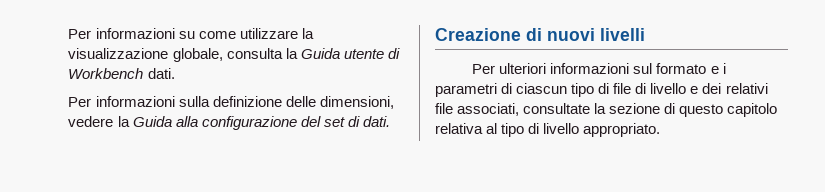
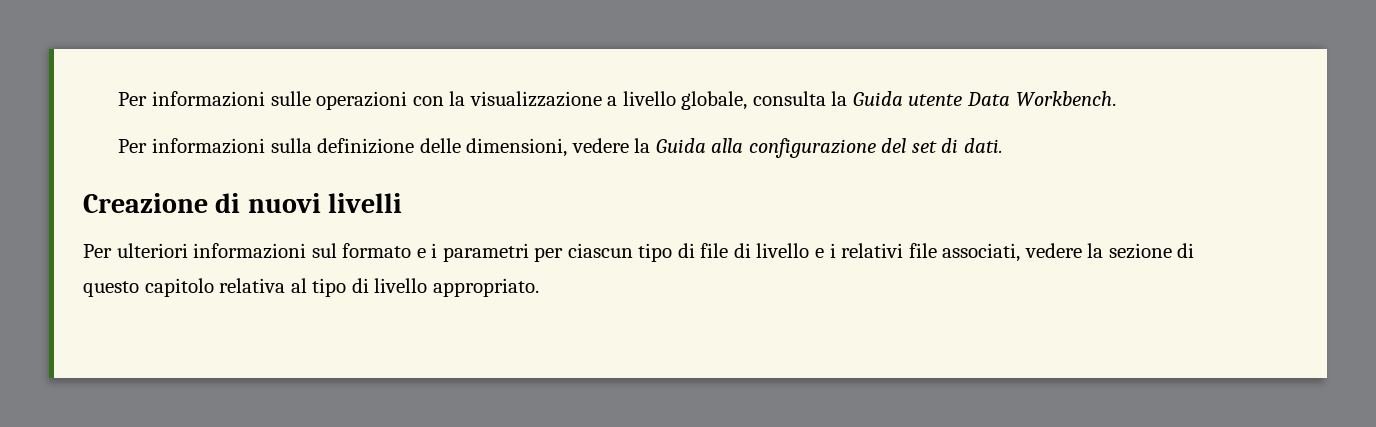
- Per informazioni su come utilizzare la visualizzazione globale, consulta la Guida utente di Workbench dati.
+ Per informazioni sulle operazioni con la visualizzazione a livello globale, consulta la Guida utente Data Workbench.
- Per ulteriori informazioni sul formato e i parametri di ciascun tipo di file di livello e dei relativi file associati, consultate la sezione di questo capitolo relativa al tipo di livello appropriato.
+ Per ulteriori informazioni sul formato e i parametri per ciascun tipo di file di livello e i relativi file associati, vedere la sezione di questo capitolo relativa al tipo di livello appropriato.

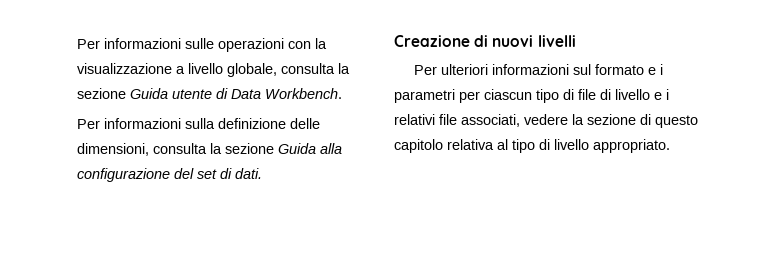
- Per informazioni sulle operazioni con la visualizzazione a livello globale, consulta la Guida utente Data Workbench.
+ Per informazioni sulle operazioni con la visualizzazione a livello globale, consulta la sezione Guida utente di Data Workbench.
- Per informazioni sulla definizione delle dimensioni, vedere la Guida alla configurazione del set di dati.
+ Per informazioni sulla definizione delle dimensioni, consulta la sezione Guida alla configurazione del set di dati.

